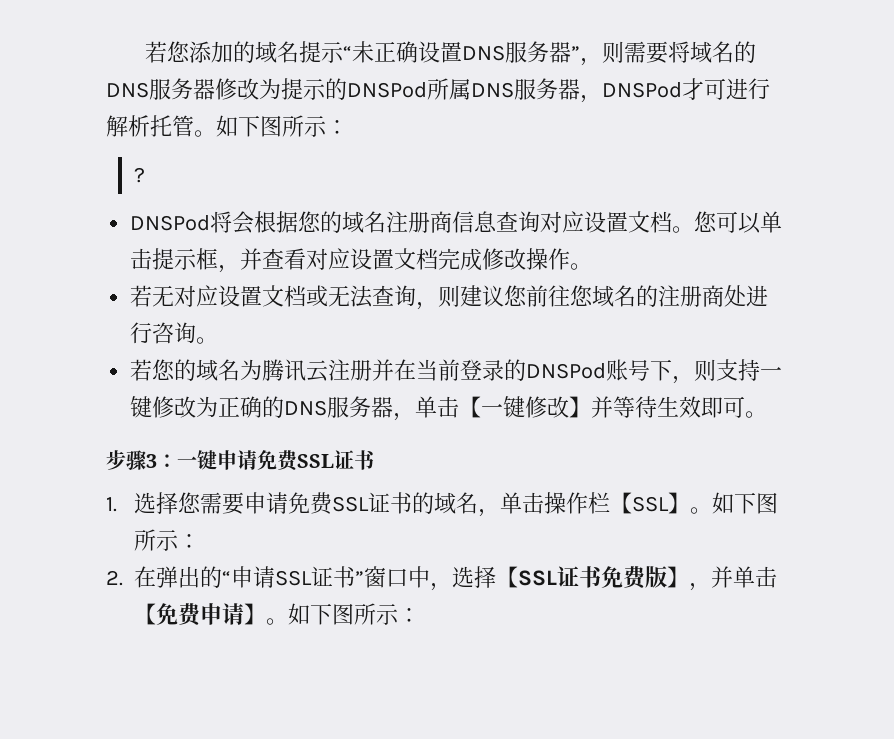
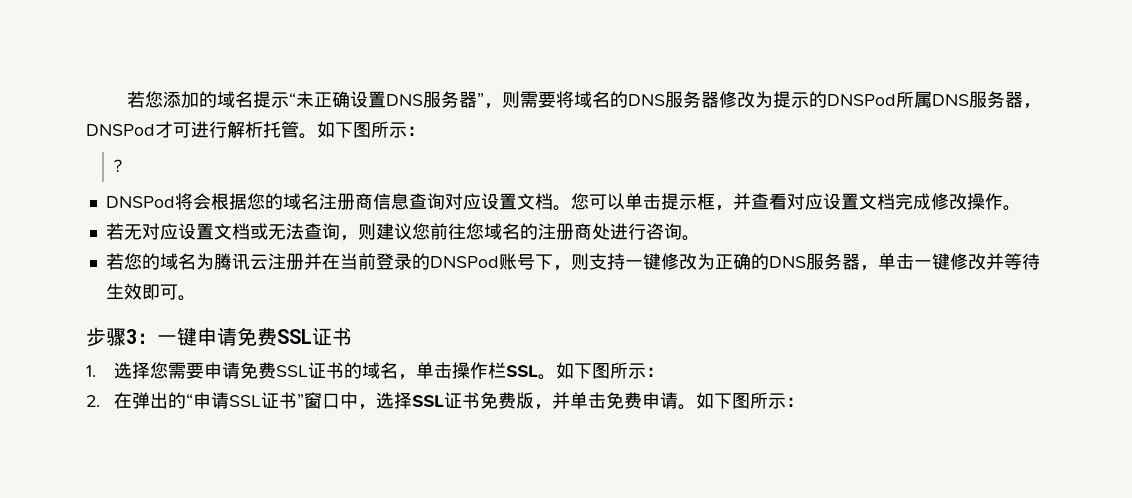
- 若您的域名为腾讯云注册并在当前登录的DNSPod账号下，则支持一键修改为正确的DNS服务器，单击【一键修改】并等待生效即可。
+ 若您的域名为腾讯云注册并在当前登录的DNSPod账号下，则支持一键修改为正确的DNS服务器，单击一键修改并等待生效即可。
- 1.选择您需要申请免费SSL证书的域名，单击操作栏【SSL】。
+ 1.选择您需要申请免费SSL证书的域名，单击操作栏SSL。
- 2.在弹出的“申请SSL证书”窗口中，选择【SSL证书免费版】，并单击【免费申请】。
+ 2.在弹出的“申请SSL证书”窗口中，选择SSL证书免费版，并单击免费申请。

